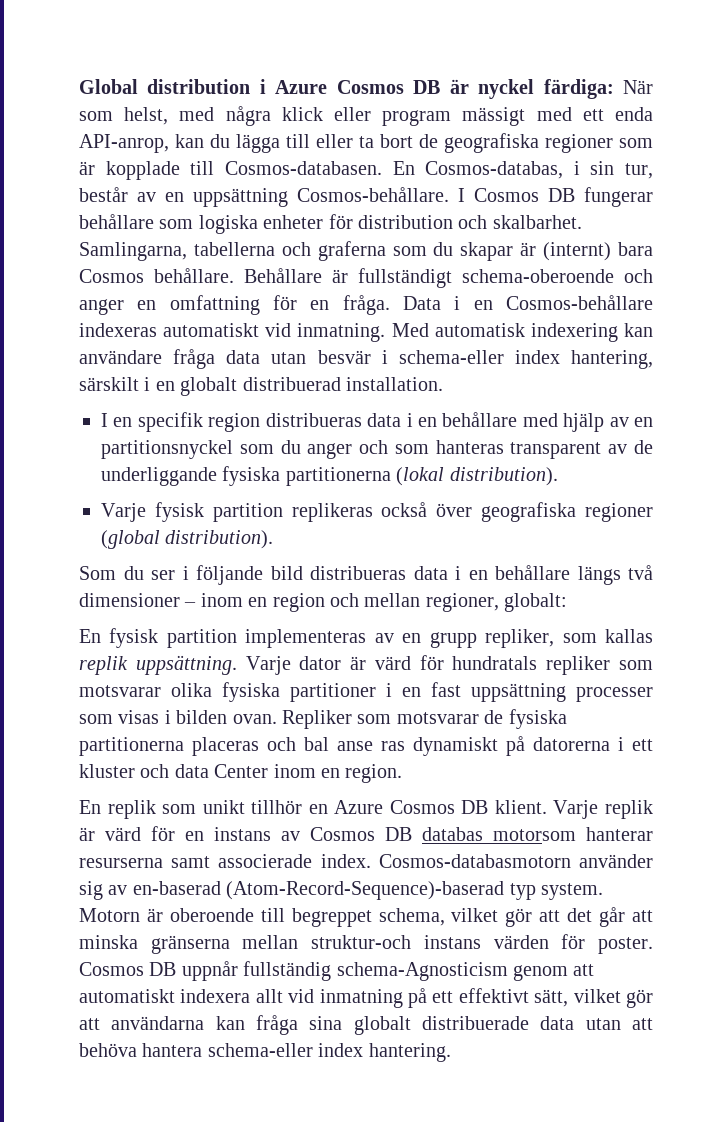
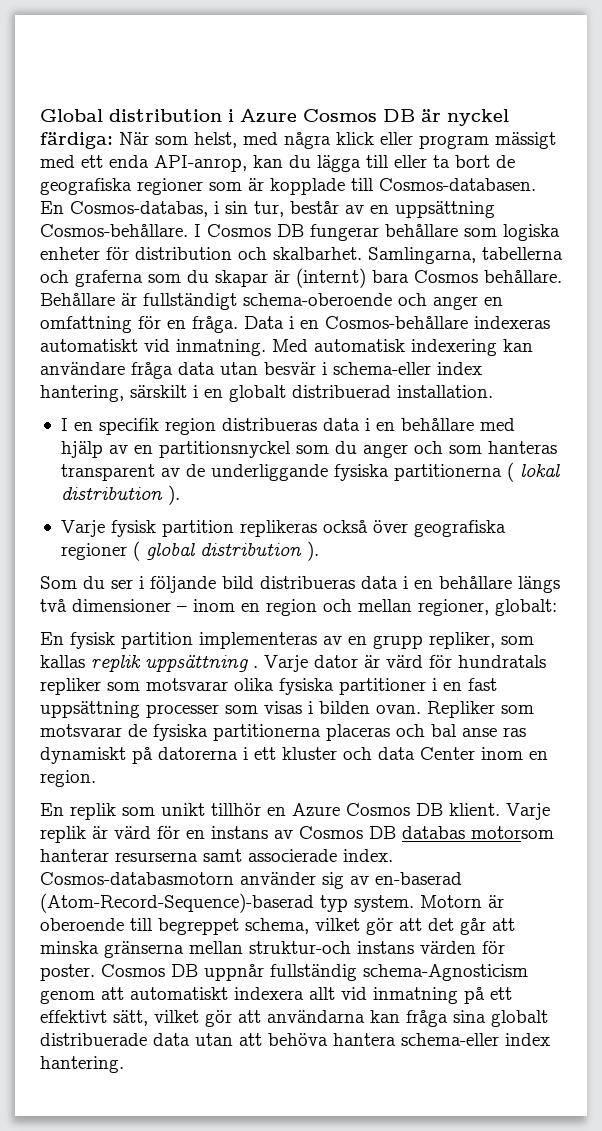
- I en specifik region distribueras data i en behållare med hjälp av en partitionsnyckel som du anger och som hanteras transparent av de underliggande fysiska partitionerna (lokal distribution).
+ I en specifik region distribueras data i en behållare med hjälp av en partitionsnyckel som du anger och som hanteras transparent av de underliggande fysiska partitionerna ( lokal distribution ).
- Varje fysisk partition replikeras också över geografiska regioner (global distribution).
+ Varje fysisk partition replikeras också över geografiska regioner ( global distribution ).
- En fysisk partition implementeras av en grupp repliker, som kallas replik uppsättning.
+ En fysisk partition implementeras av en grupp repliker, som kallas replik uppsättning .

